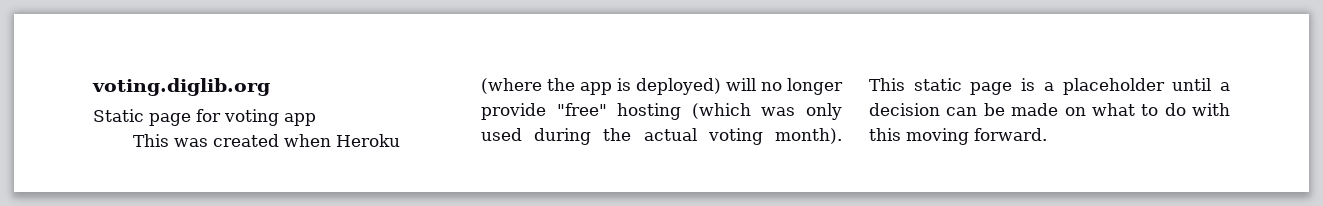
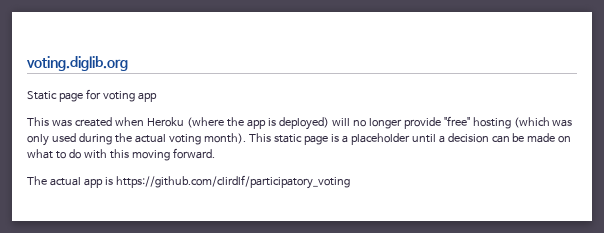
+ The actual app is https://github.com/clirdlf/participatory_voting

